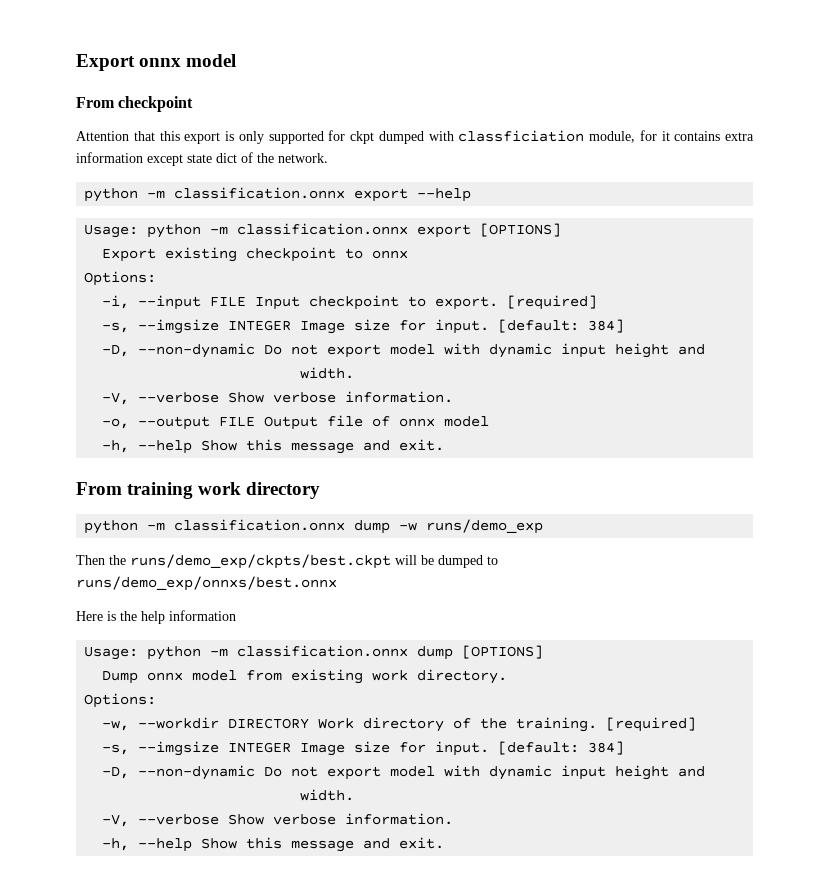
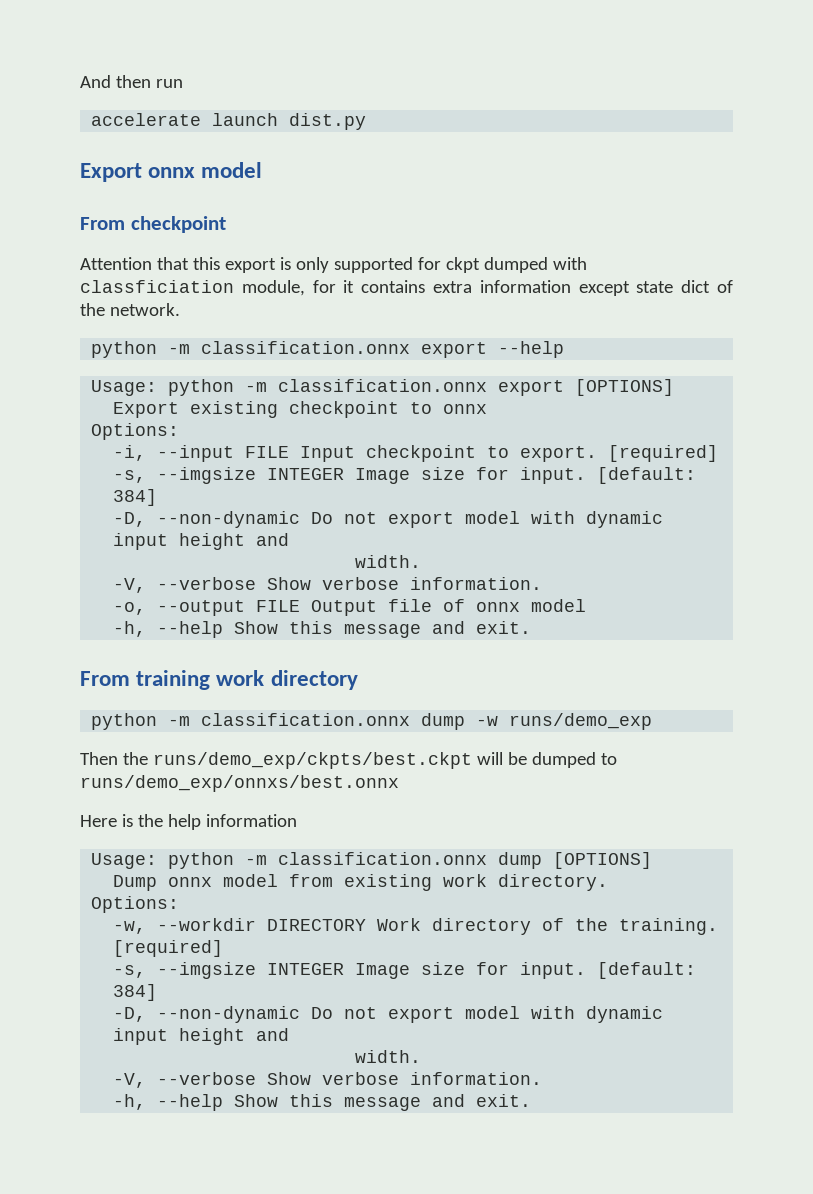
+ And then run
+ accelerate launch dist.py

